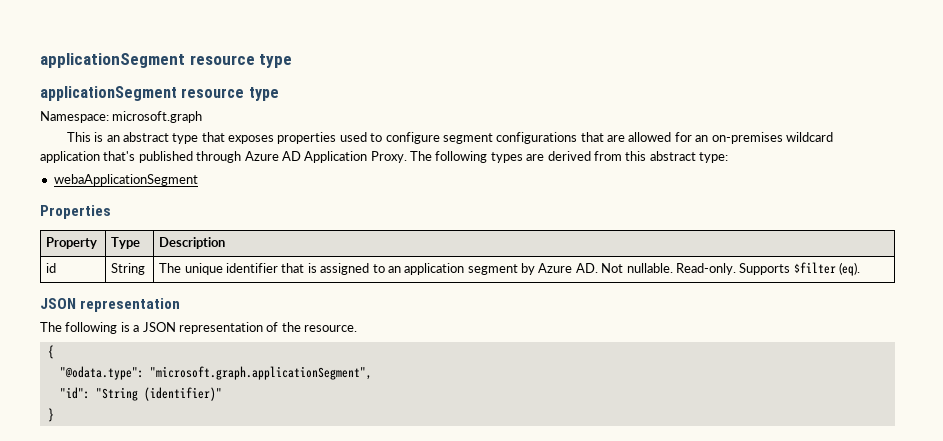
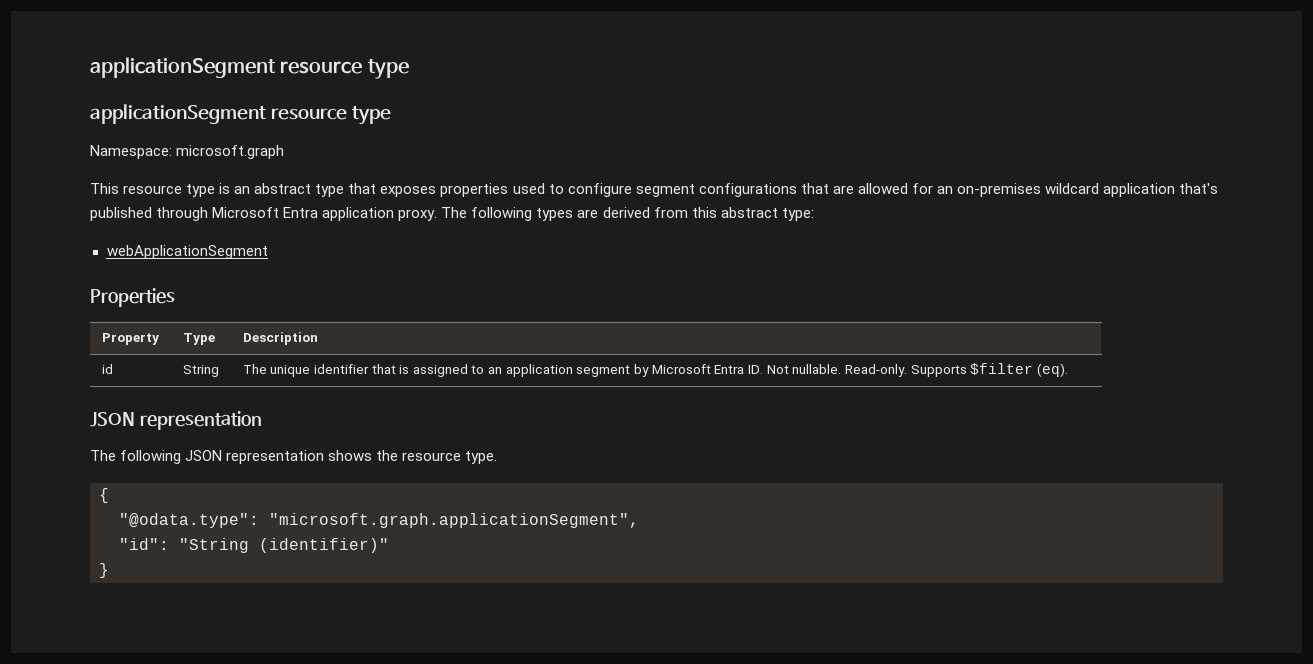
- This is an abstract type that exposes properties used to configure segment configurations that are allowed for an on-premises wildcard application that's published through Azure AD Application Proxy.
+ This resource type is an abstract type that exposes properties used to configure segment configurations that are allowed for an on-premises wildcard application that's published through Microsoft Entra application proxy.
- webaApplicationSegment
+ webApplicationSegment
- id | String | The unique identifier that is assigned to an application segment by Azure AD. Not nullable. Read-only. Supports $filter (eq).
+ id | String | The unique identifier that is assigned to an application segment by Microsoft Entra ID. Not nullable. Read-only. Supports $filter (eq).
- The following is a JSON representation of the resource.
+ The following JSON representation shows the resource type.

